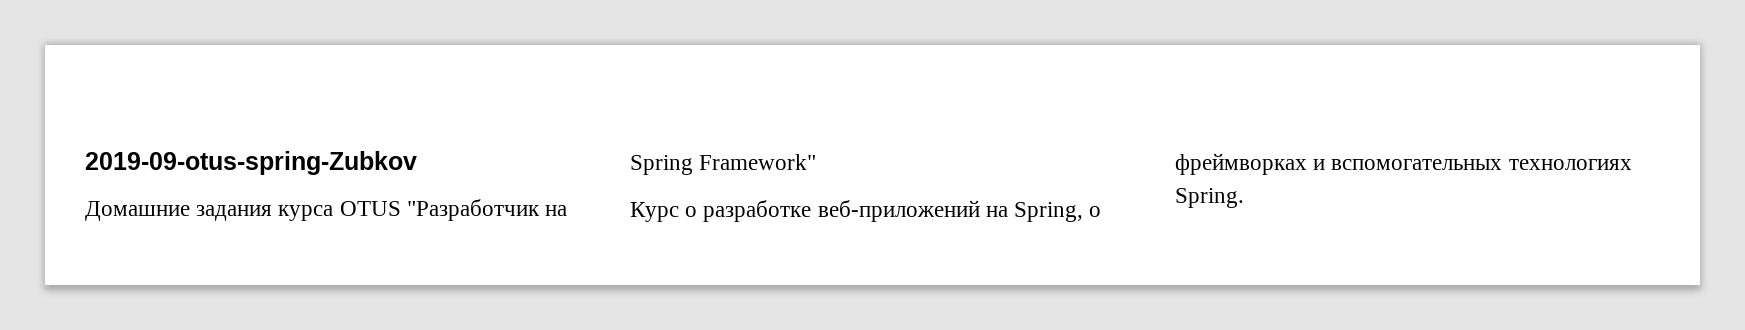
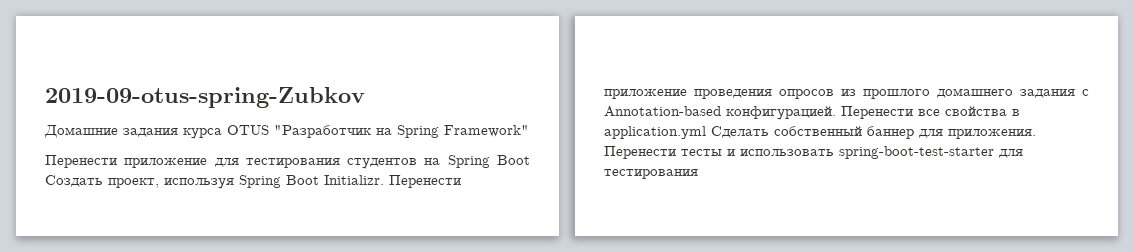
- Курс о разработке веб-приложений на Spring, о фреймворках и вспомогательных технологиях Spring.
+ Перенести приложение для тестирования студентов на Spring Boot Создать проект, используя Spring Boot Initializr. Перенести приложение проведения опросов из прошлого домашнего задания с Annotation-based конфигурацией. Перенести все свойства в application.yml Сделать собственный баннер для приложения. Перенести тесты и использовать spring-boot-test-starter для тестирования

